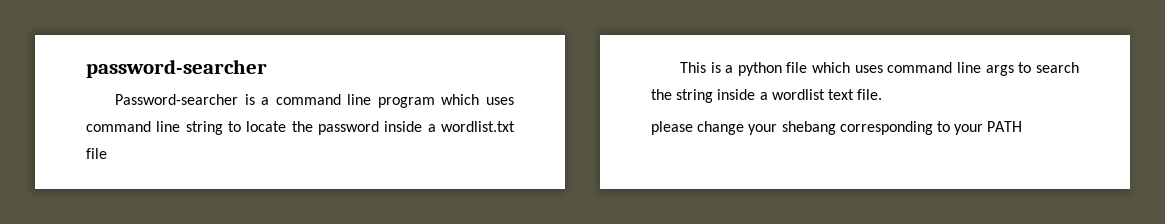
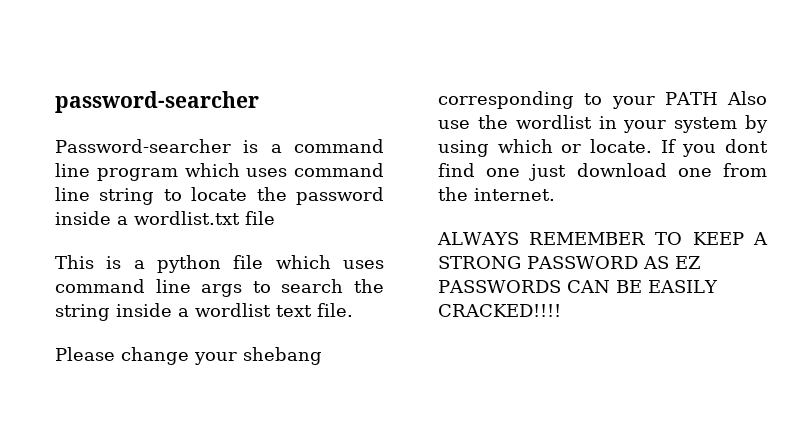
- please change your shebang corresponding to your PATH
+ Please change your shebang corresponding to your PATH Also use the wordlist in your system by using which or locate. If you dont find one just download one from the internet.
+ ALWAYS REMEMBER TO KEEP A STRONG PASSWORD AS EZ PASSWORDS CAN BE EASILY CRACKED!!!!

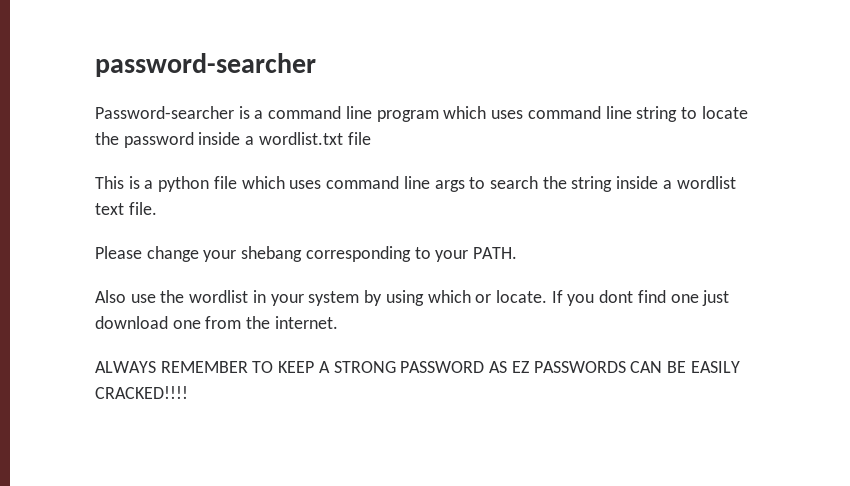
- Please change your shebang corresponding to your PATH Also use the wordlist in your system by using which or locate.
+ Please change your shebang corresponding to your PATH.
+ Also use the wordlist in your system by using which or locate.

